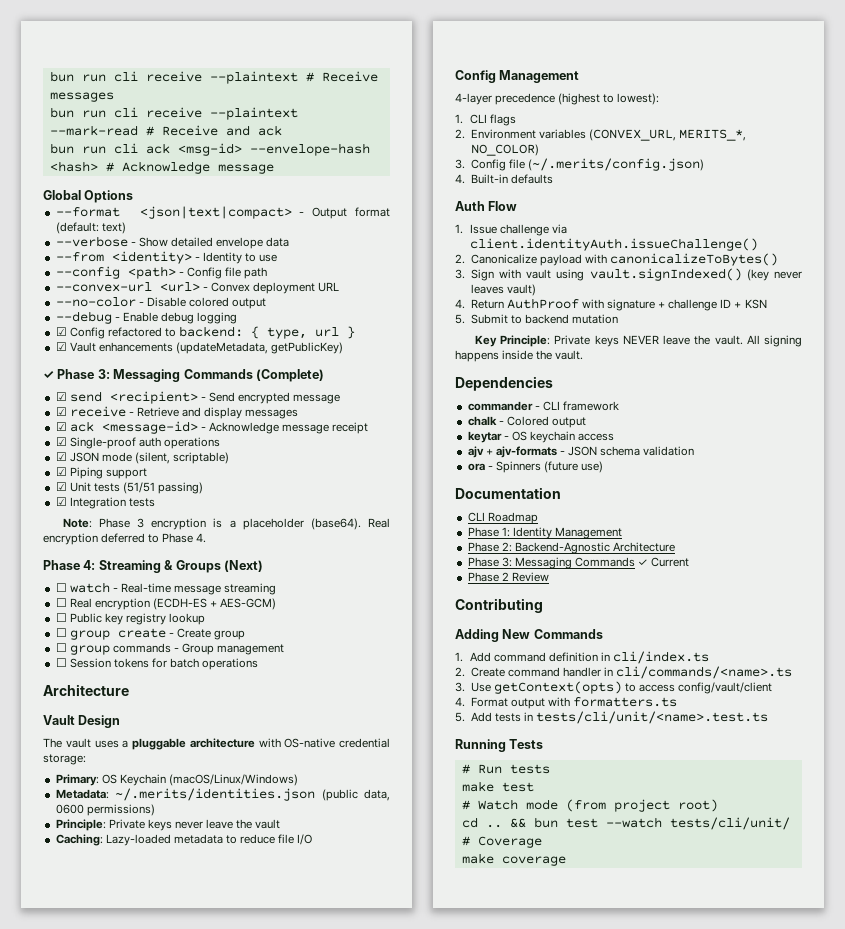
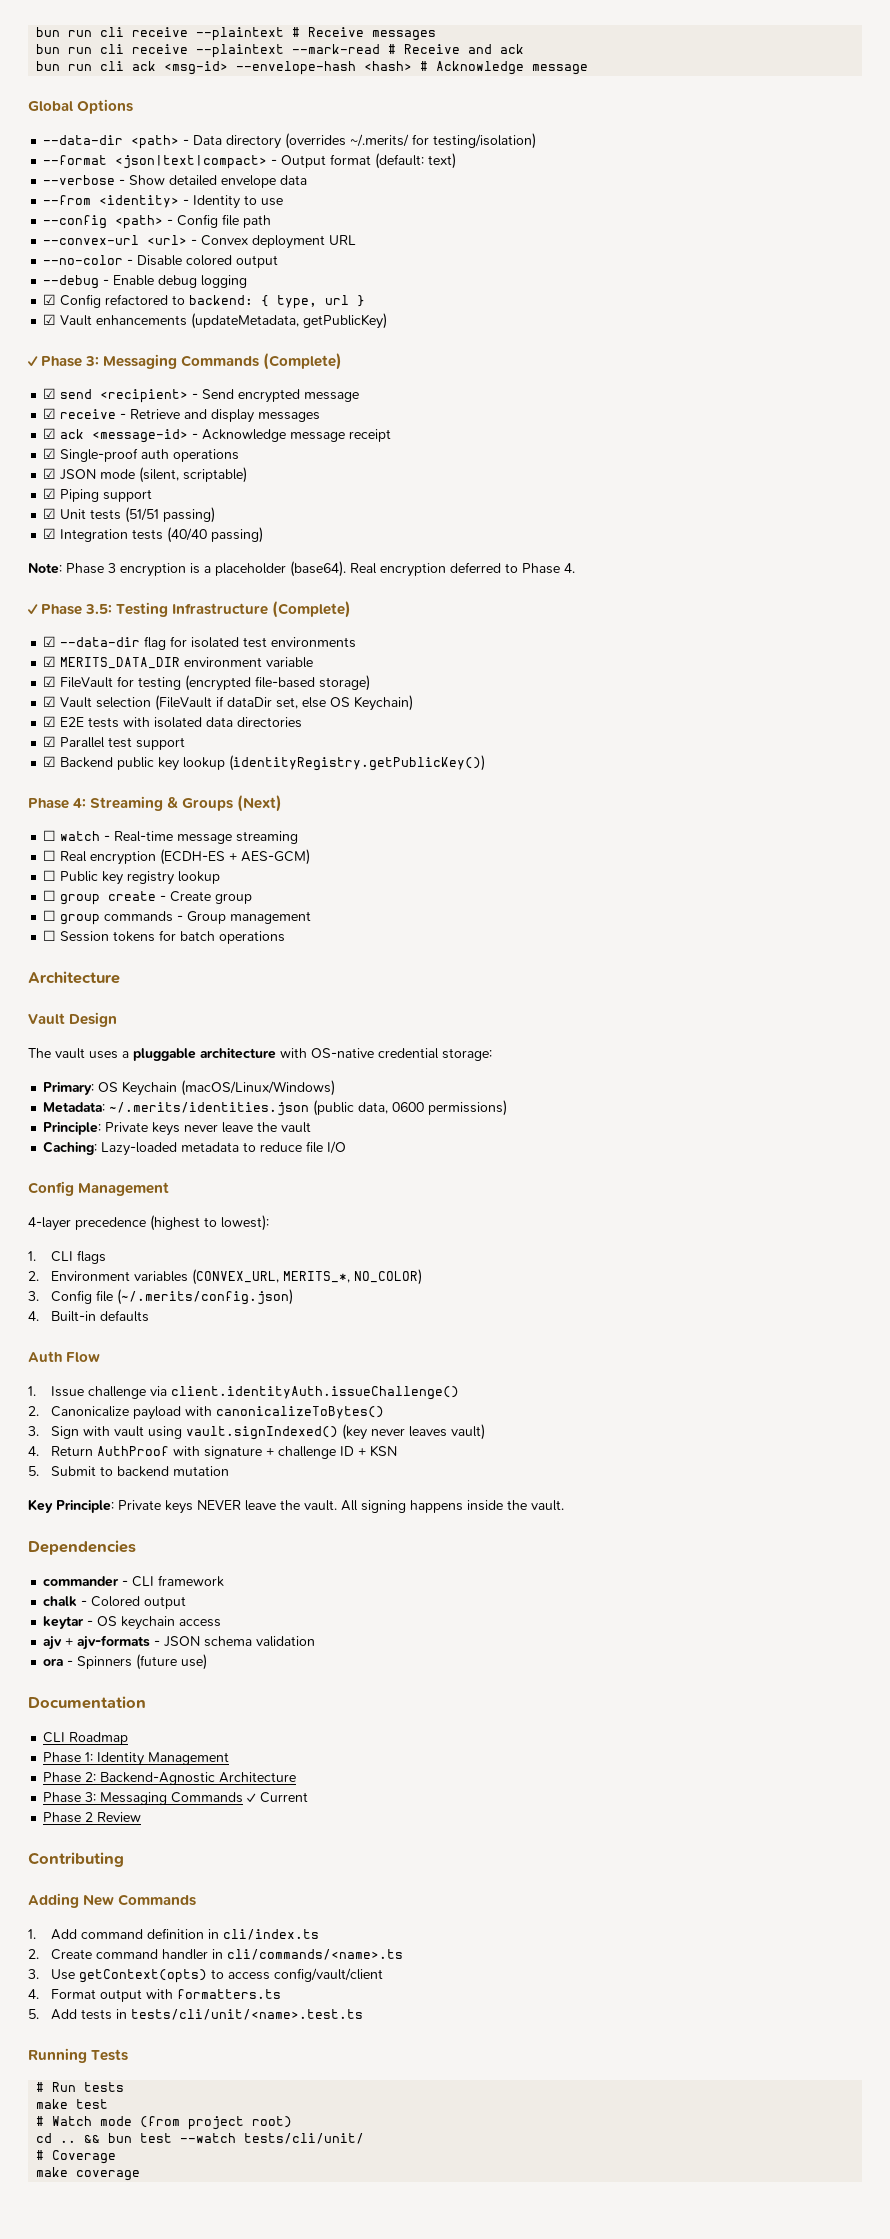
+ --data-dir <path> - Data directory (overrides ~/.merits/ for testing/isolation)
- ☑ Integration tests
+ ☑ Integration tests (40/40 passing)
+ ✓ Phase 3.5: Testing Infrastructure (Complete)
+ ☑ --data-dir flag for isolated test environments
+ ☑ MERITS_DATA_DIR environment variable
+ ☑ FileVault for testing (encrypted file-based storage)
+ ☑ Vault selection (FileVault if dataDir set, else OS Keychain)
+ ☑ E2E tests with isolated data directories
+ ☑ Parallel test support
+ ☑ Backend public key lookup (identityRegistry.getPublicKey())

